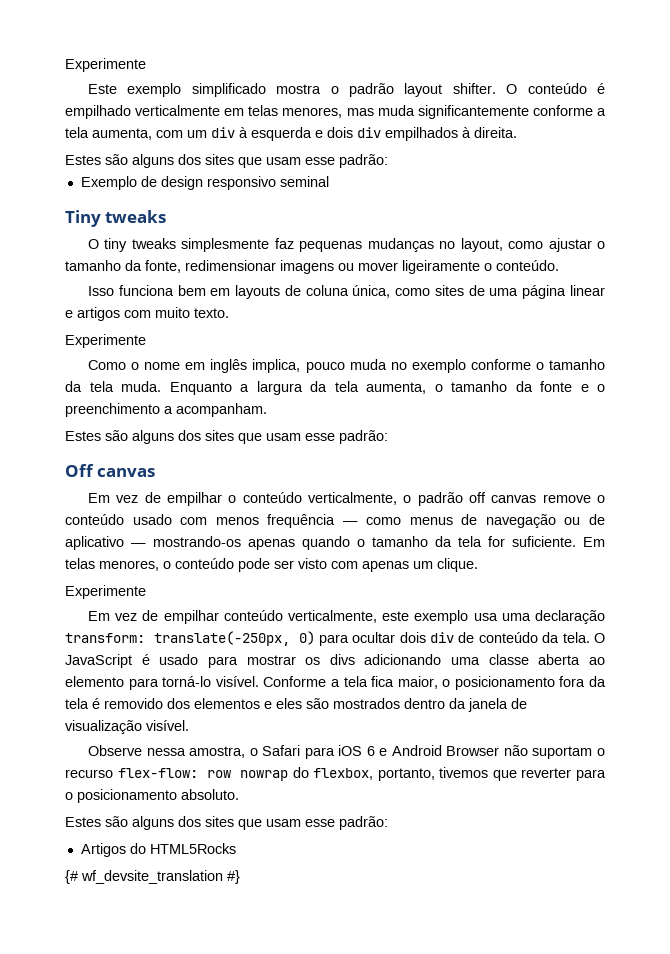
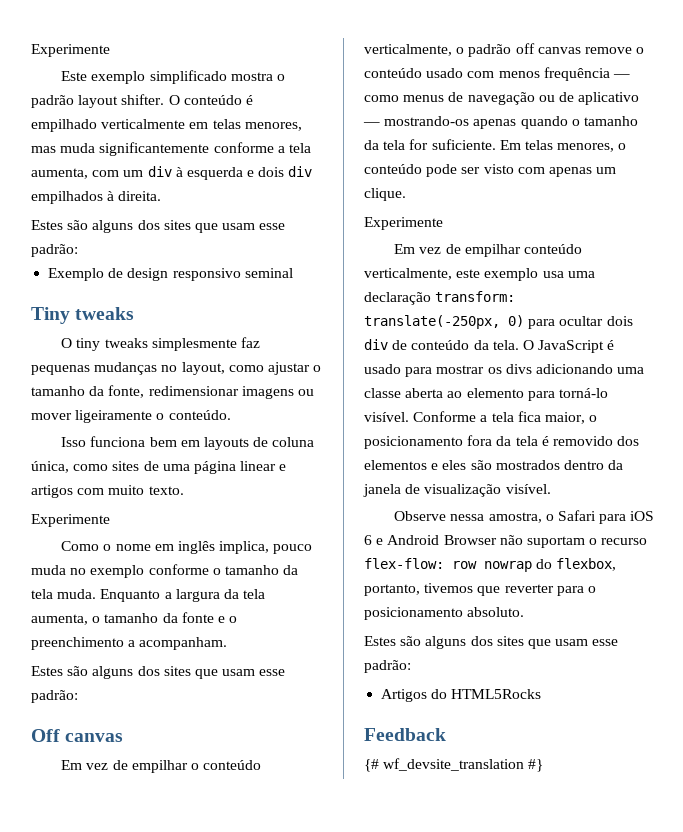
+ Feedback

